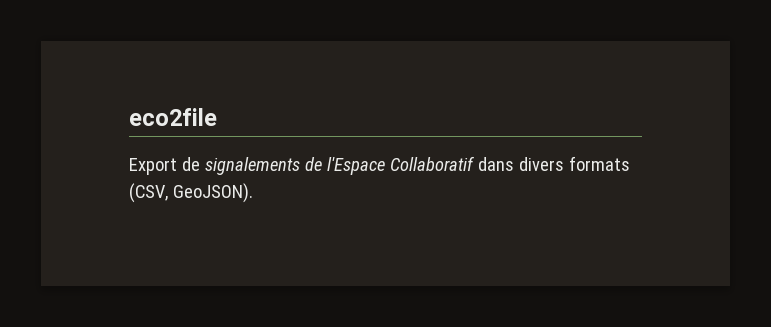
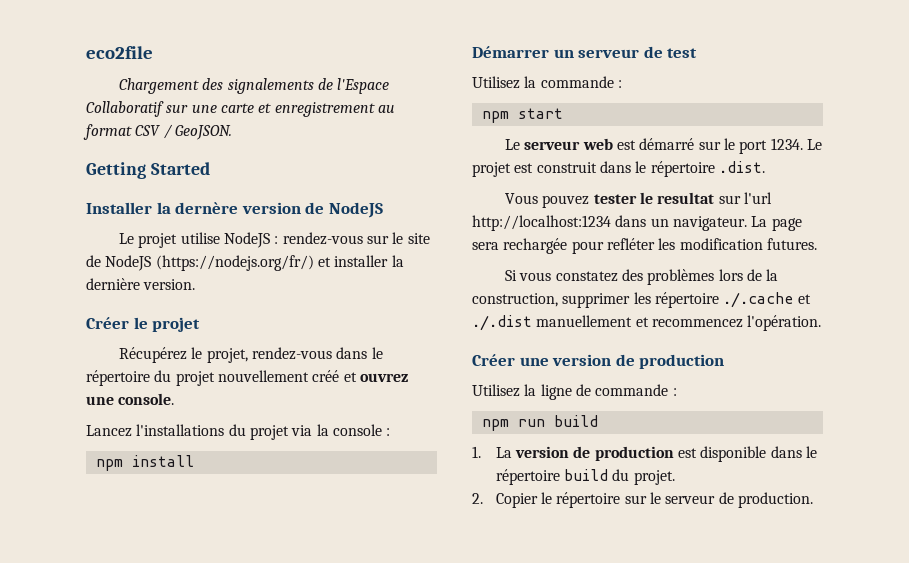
- Export de signalements de l'Espace Collaboratif dans divers formats (CSV, GeoJSON).
+ Chargement des signalements de l'Espace Collaboratif sur une carte et enregistrement au format CSV / GeoJSON.
+ Getting Started
+ Installer la dernère version de NodeJS
+ Le projet utilise NodeJS : rendez-vous sur le site de NodeJS (https://nodejs.org/fr/) et installer la dernière version.
+ Créer le projet
+ Récupérez le projet, rendez-vous dans le répertoire du projet nouvellement créé et ouvrez une console.
+ Lancez l'installations du projet via la console :
+ npm install
+ Démarrer un serveur de test
+ Utilisez la commande :
+ npm start
+ Le serveur web est démarré sur le port 1234. Le projet est construit dans le répertoire .dist.
+ Vous pouvez tester le resultat sur l'url http://localhost:1234 dans un navigateur. La page sera rechargée pour refléter les modification futures.
+ Si vous constatez des problèmes lors de la construction, supprimer les répertoire ./.cache et ./.dist manuellement et recommencez l'opération.
+ Créer une version de production
+ Utilisez la ligne de commande :
+ npm run build
+ 1. La version de production est disponible dans le répertoire build du projet.
+ 2. Copier le répertoire sur le serveur de production.

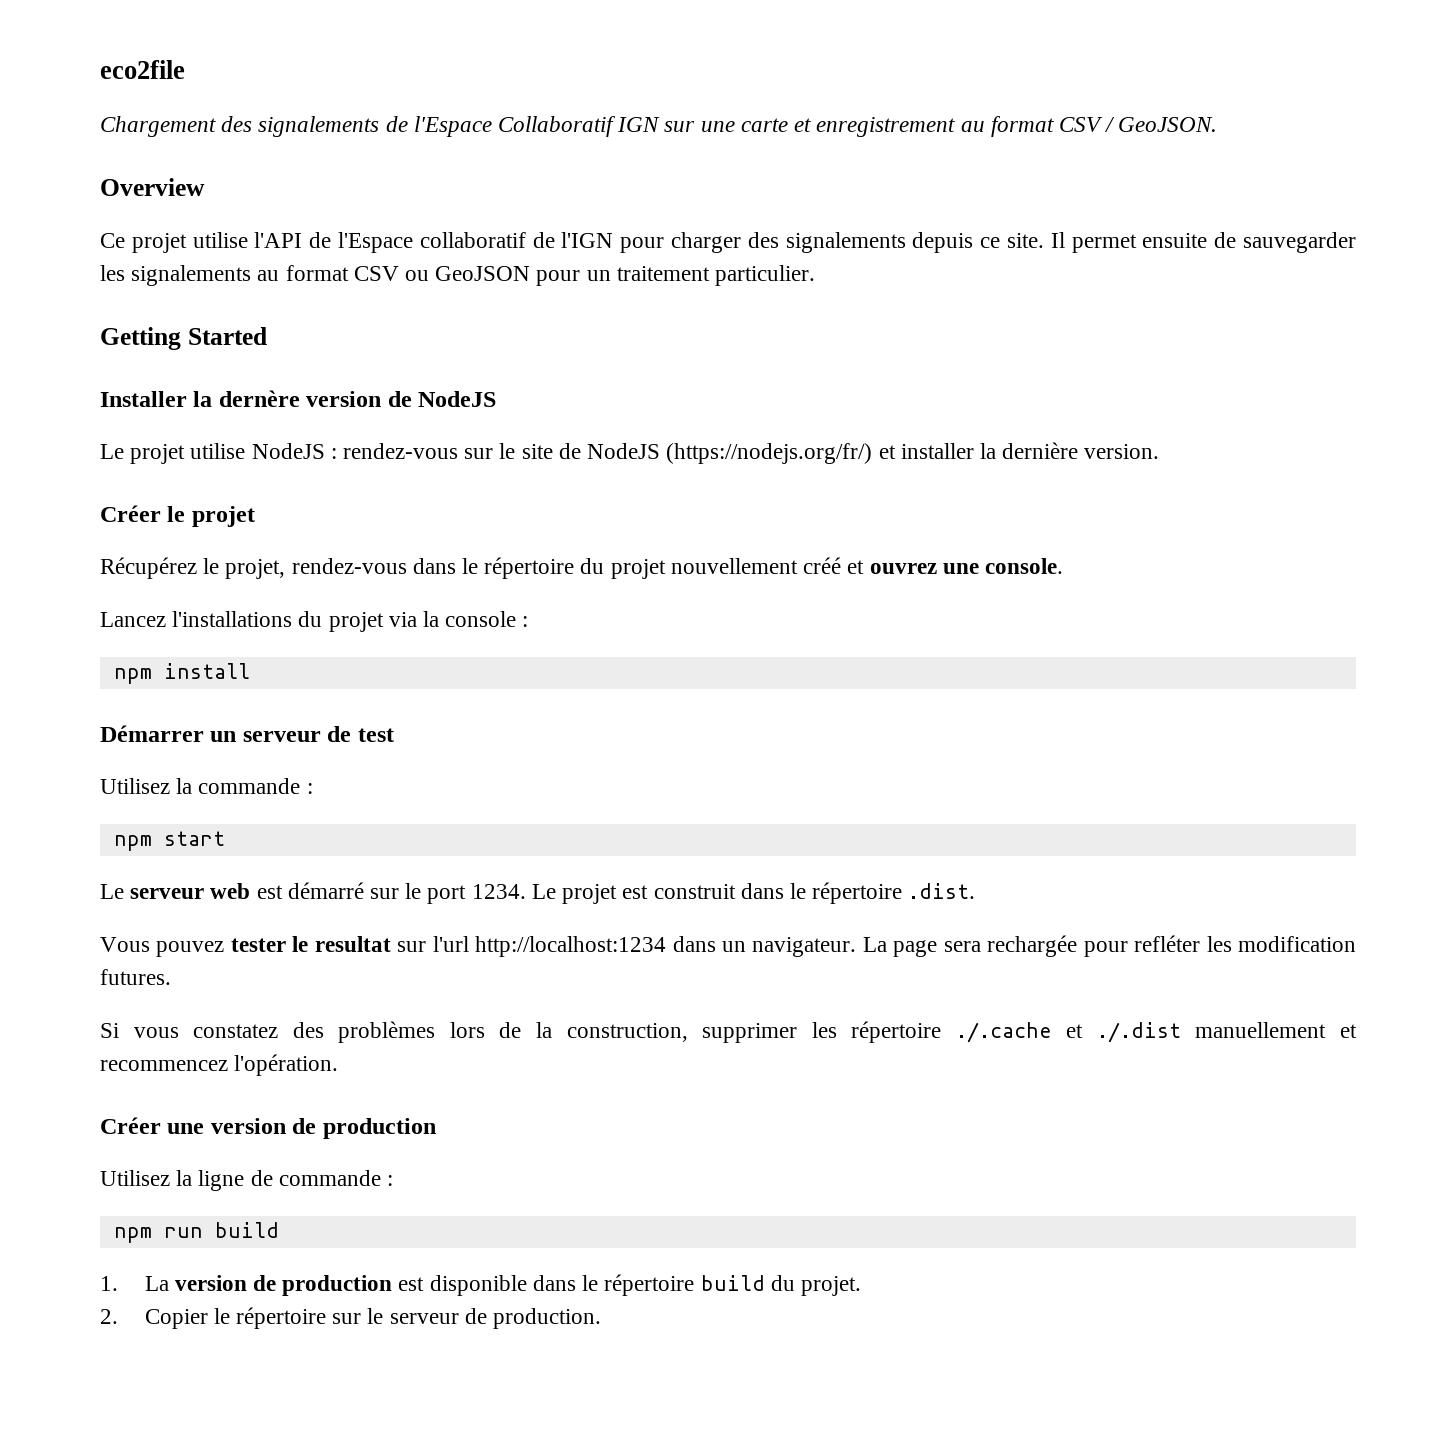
- Chargement des signalements de l'Espace Collaboratif sur une carte et enregistrement au format CSV / GeoJSON.
+ Chargement des signalements de l'Espace Collaboratif IGN sur une carte et enregistrement au format CSV / GeoJSON.
+ Overview
+ Ce projet utilise l'API de l'Espace collaboratif de l'IGN pour charger des signalements depuis ce site. Il permet ensuite de sauvegarder les signalements au format CSV ou GeoJSON pour un traitement particulier.

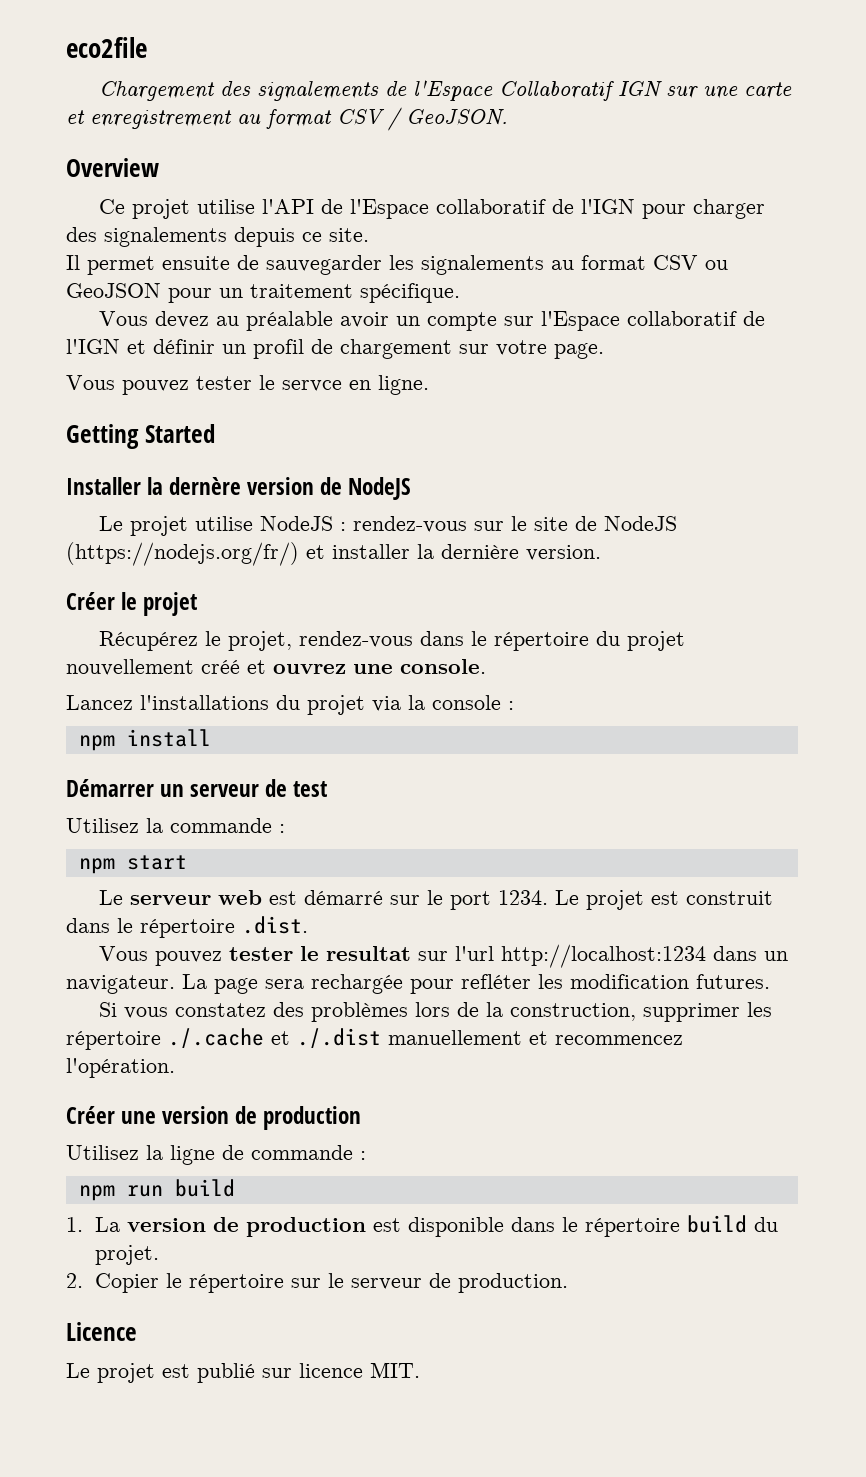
- Ce projet utilise l'API de l'Espace collaboratif de l'IGN pour charger des signalements depuis ce site. Il permet ensuite de sauvegarder les signalements au format CSV ou GeoJSON pour un traitement particulier.
+ Ce projet utilise l'API de l'Espace collaboratif de l'IGN pour charger des signalements depuis ce site.
+ Il permet ensuite de sauvegarder les signalements au format CSV ou GeoJSON pour un traitement spécifique.
+ Vous devez au préalable avoir un compte sur l'Espace collaboratif de l'IGN et définir un profil de chargement sur votre page.
+ Vous pouvez tester le servce en ligne.
+ Licence
+ Le projet est publié sur licence MIT.

